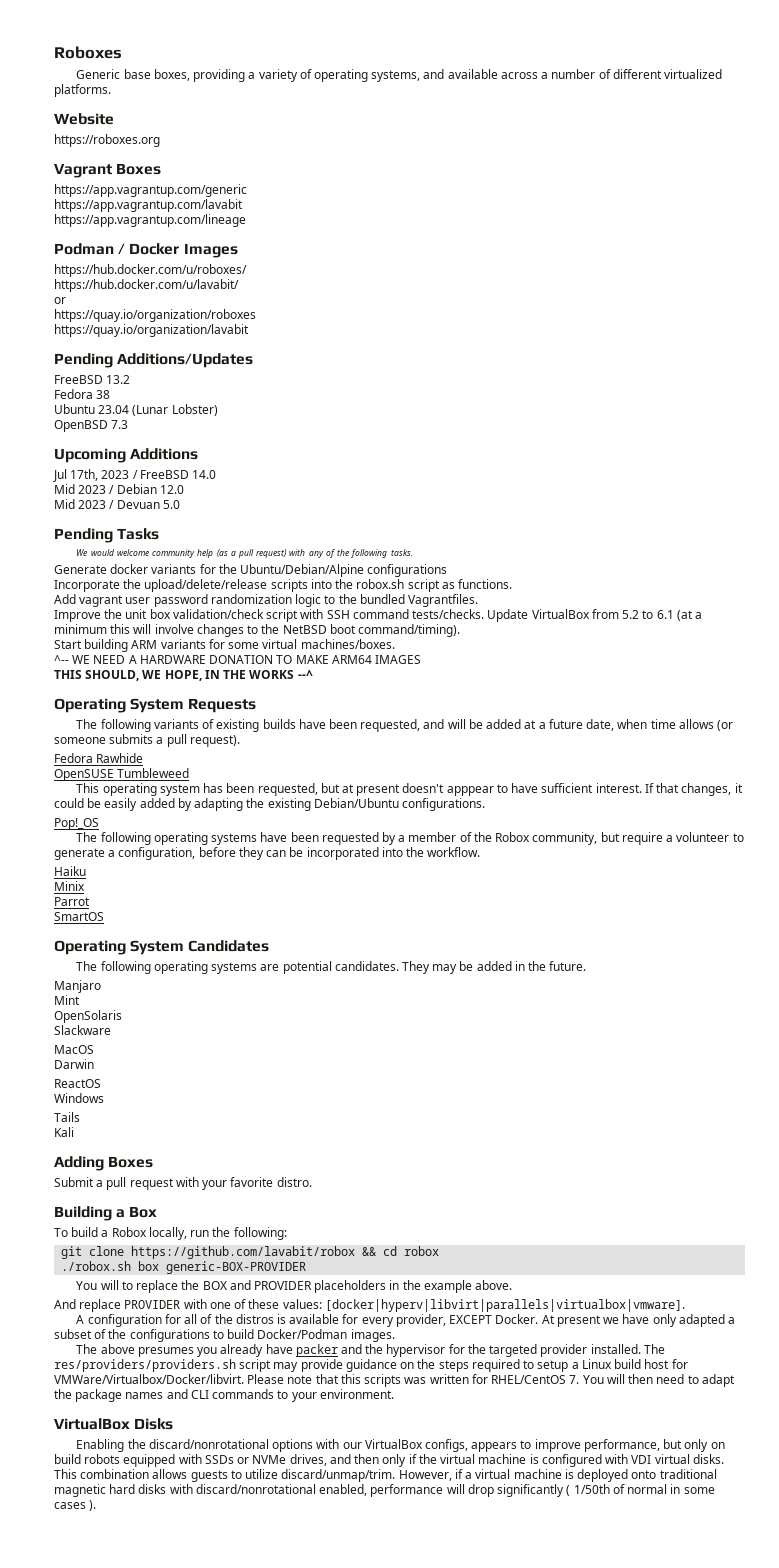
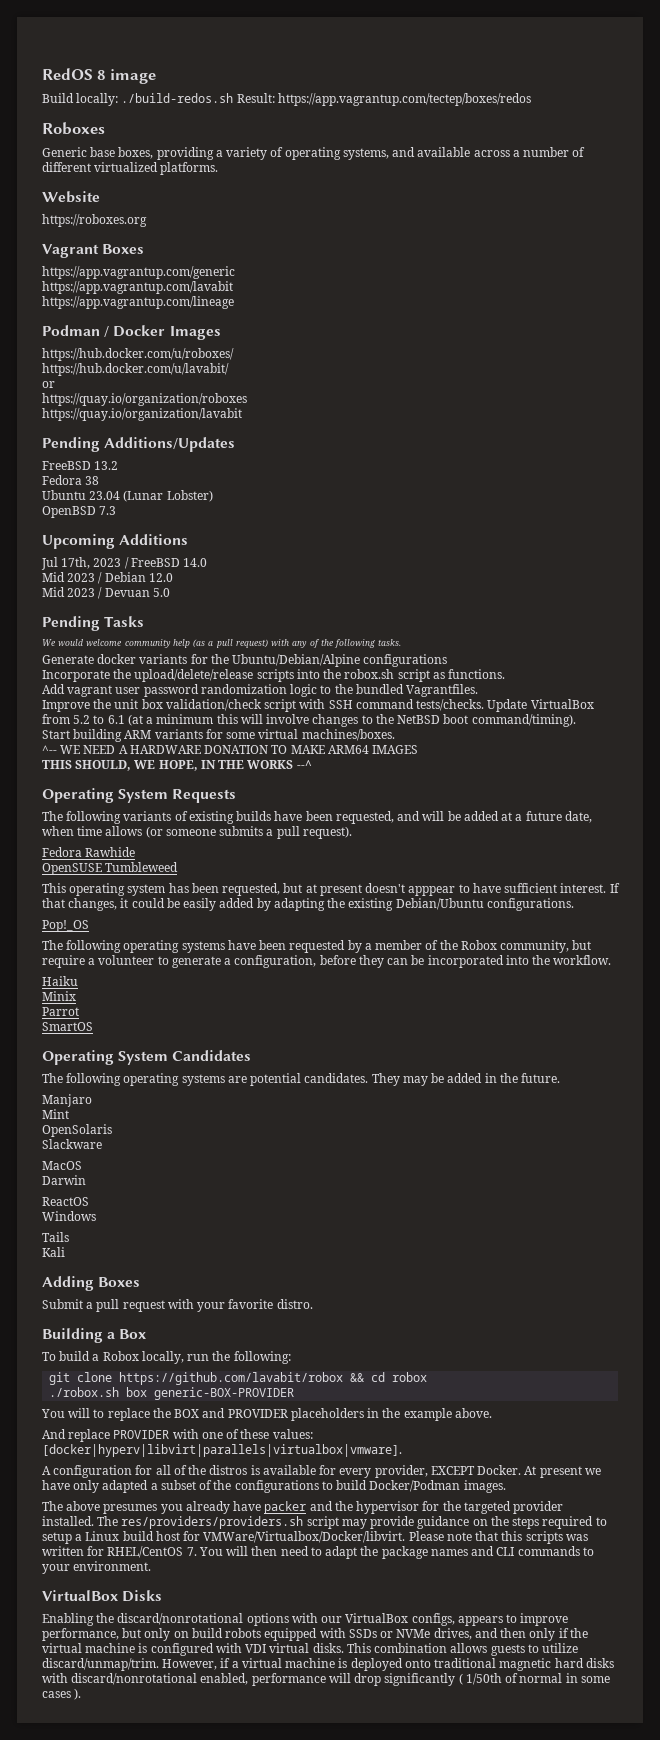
+ RedOS 8 image
+ Build locally: ./build-redos.sh Result: https://app.vagrantup.com/tectep/boxes/redos

